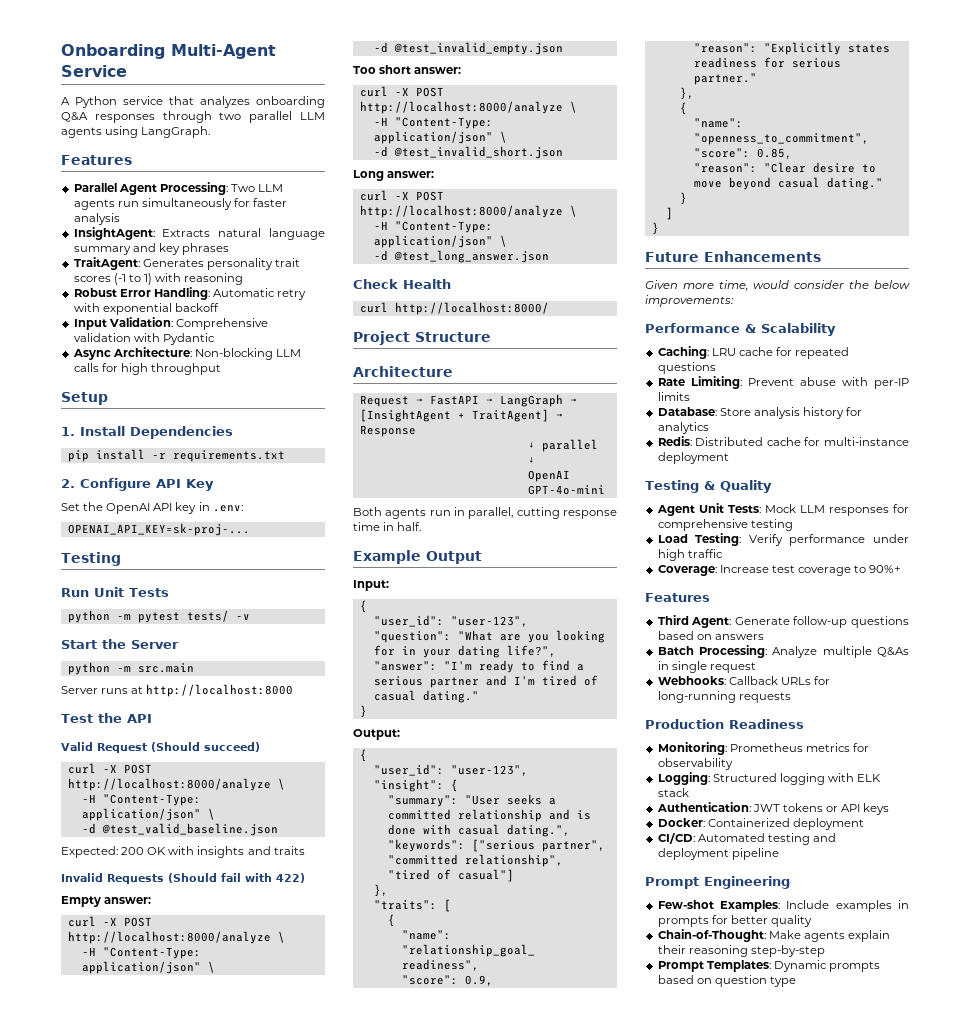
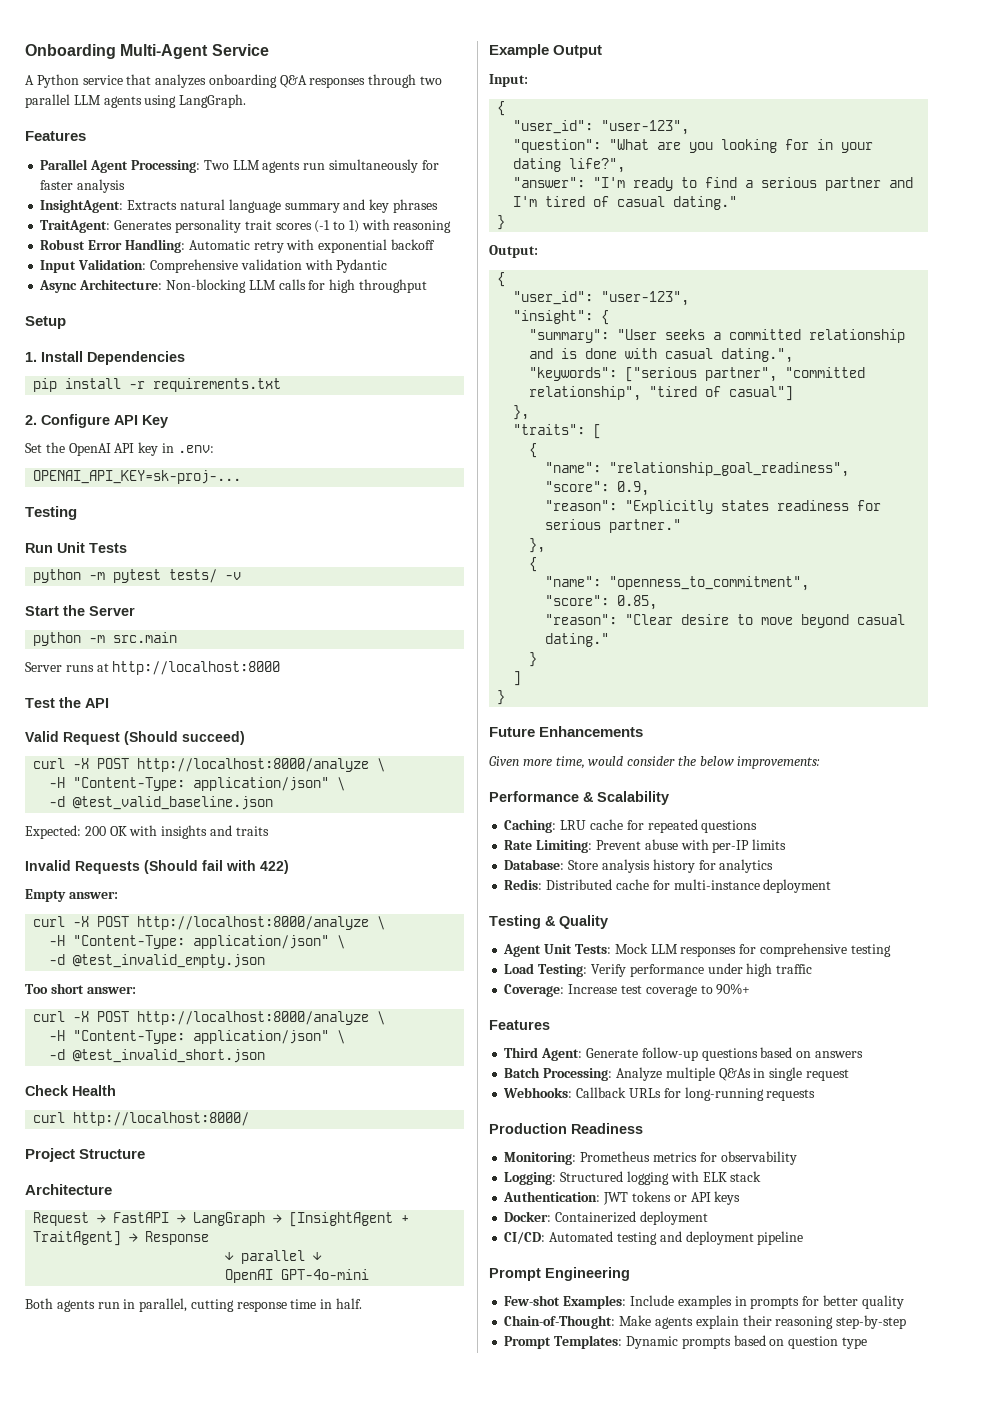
- Long answer:
- curl -X POST http://localhost:8000/analyze \
- -H "Content-Type: application/json" \
- -d @test_long_answer.json

